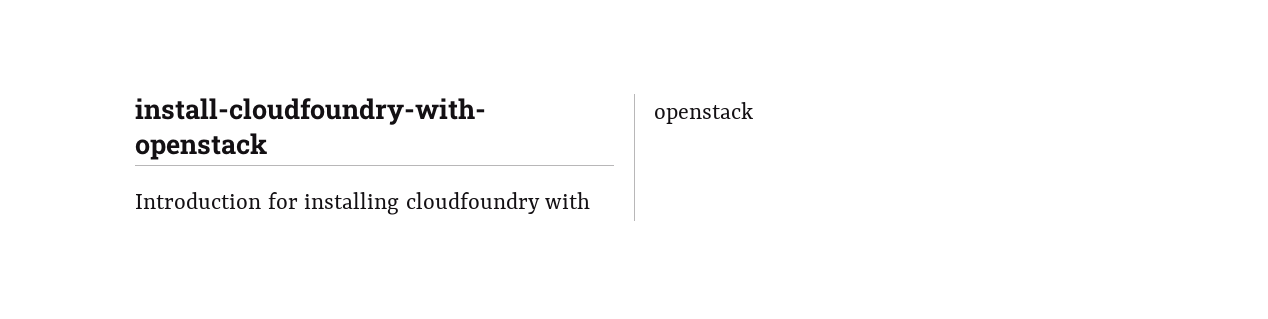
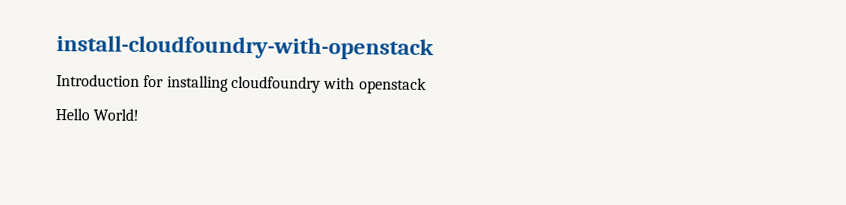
+ Hello World!

